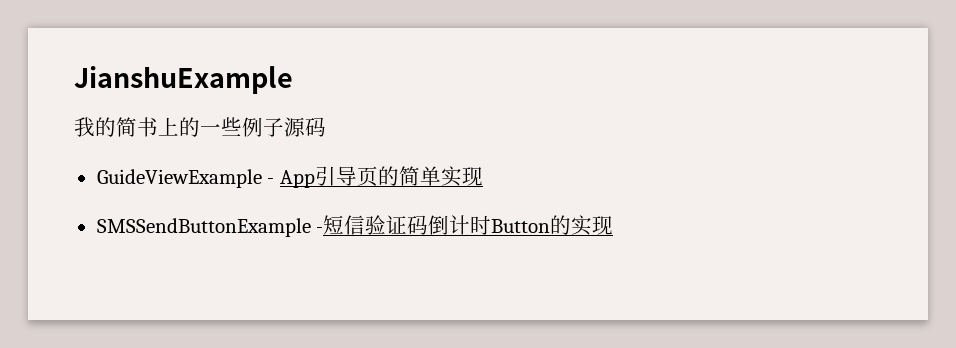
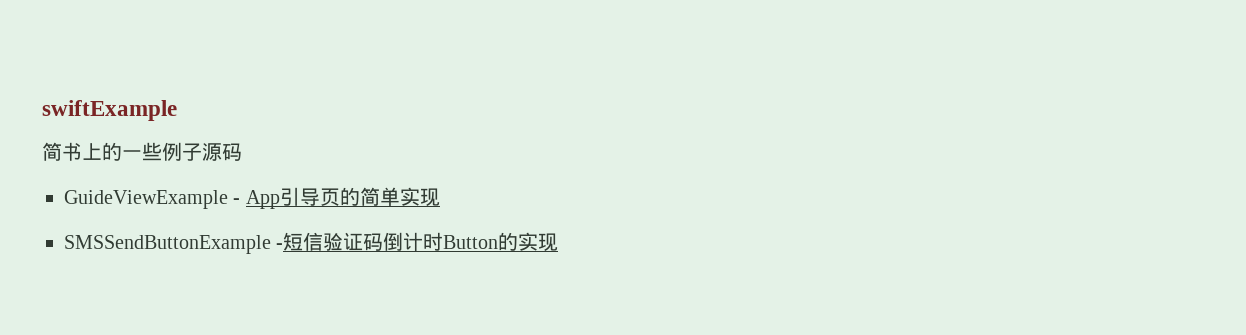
- JianshuExample
- 我的简书上的一些例子源码
+ swiftExample
+ 简书上的一些例子源码

